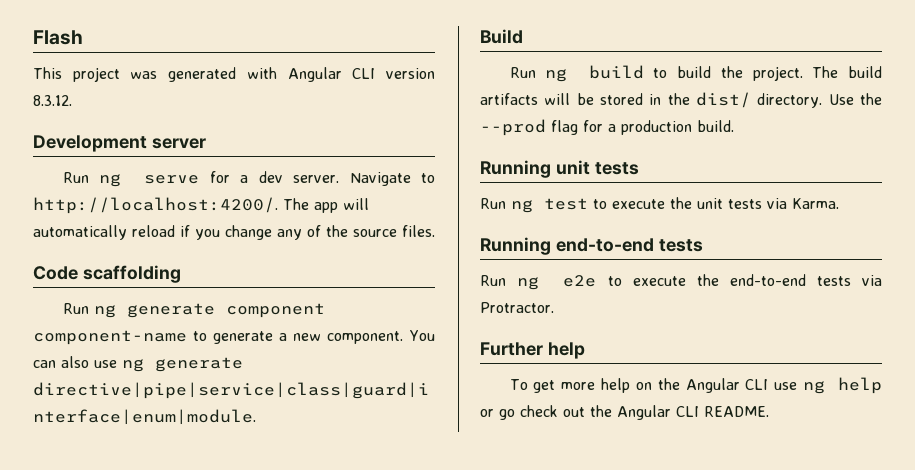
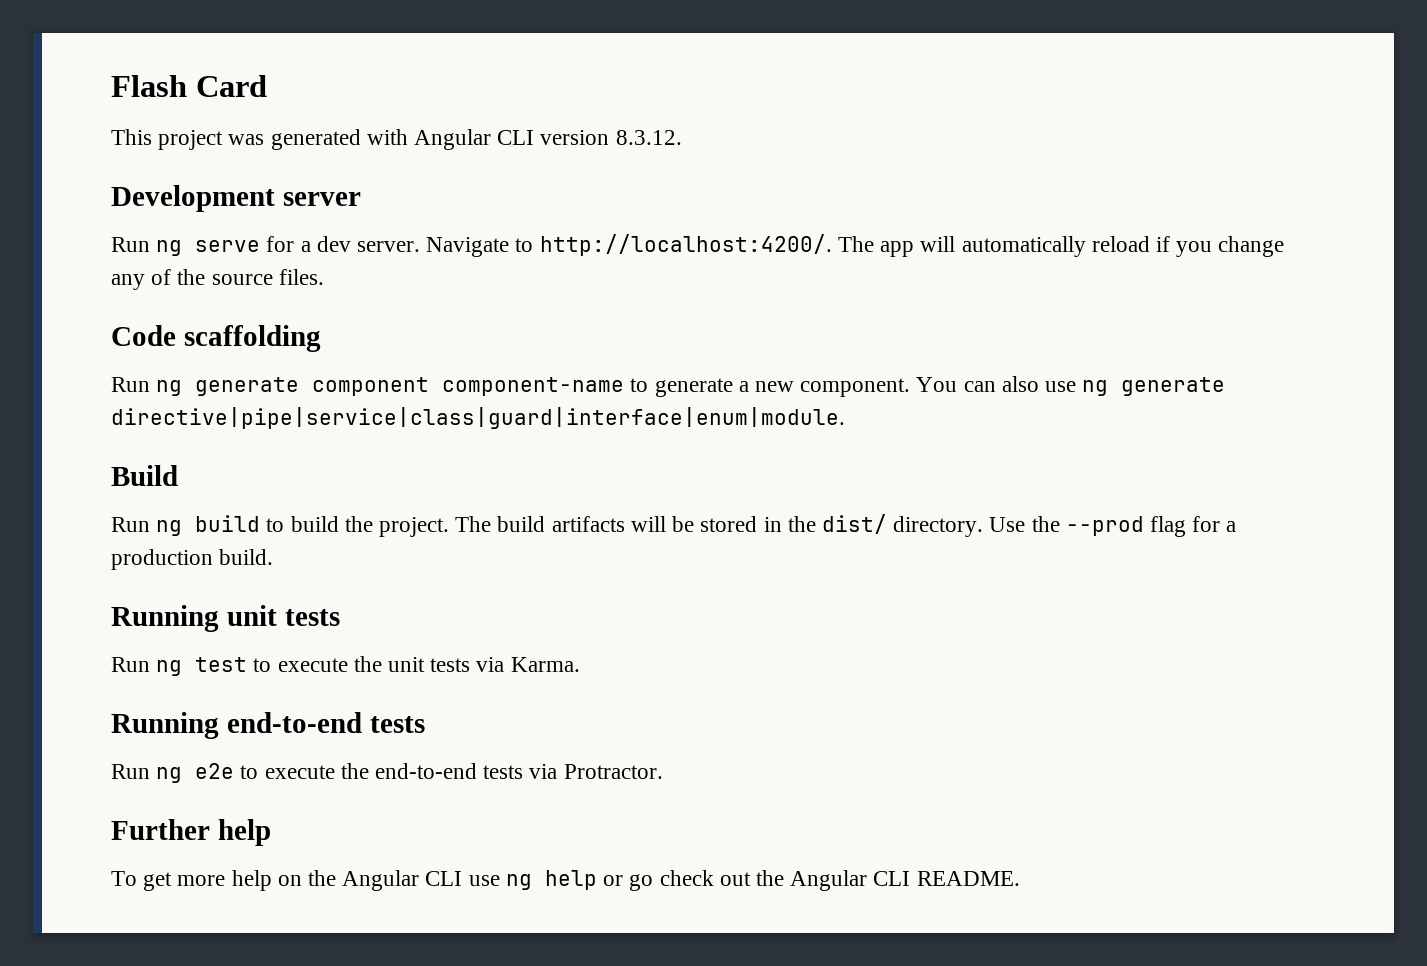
- Flash
+ Flash Card

